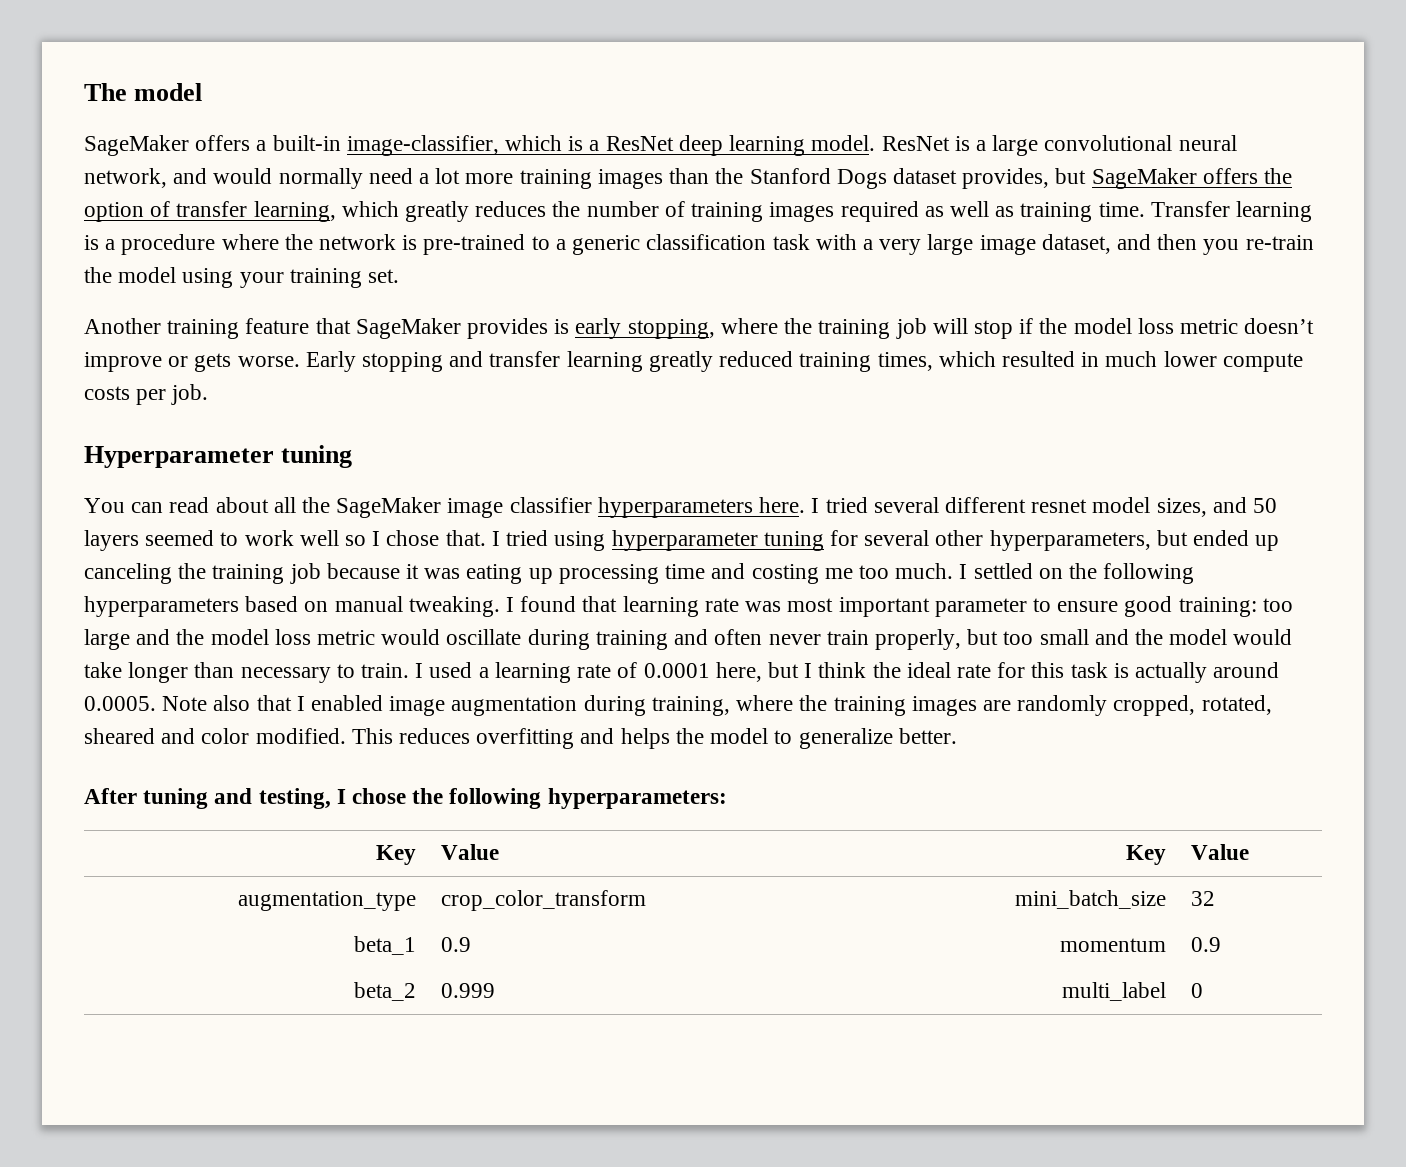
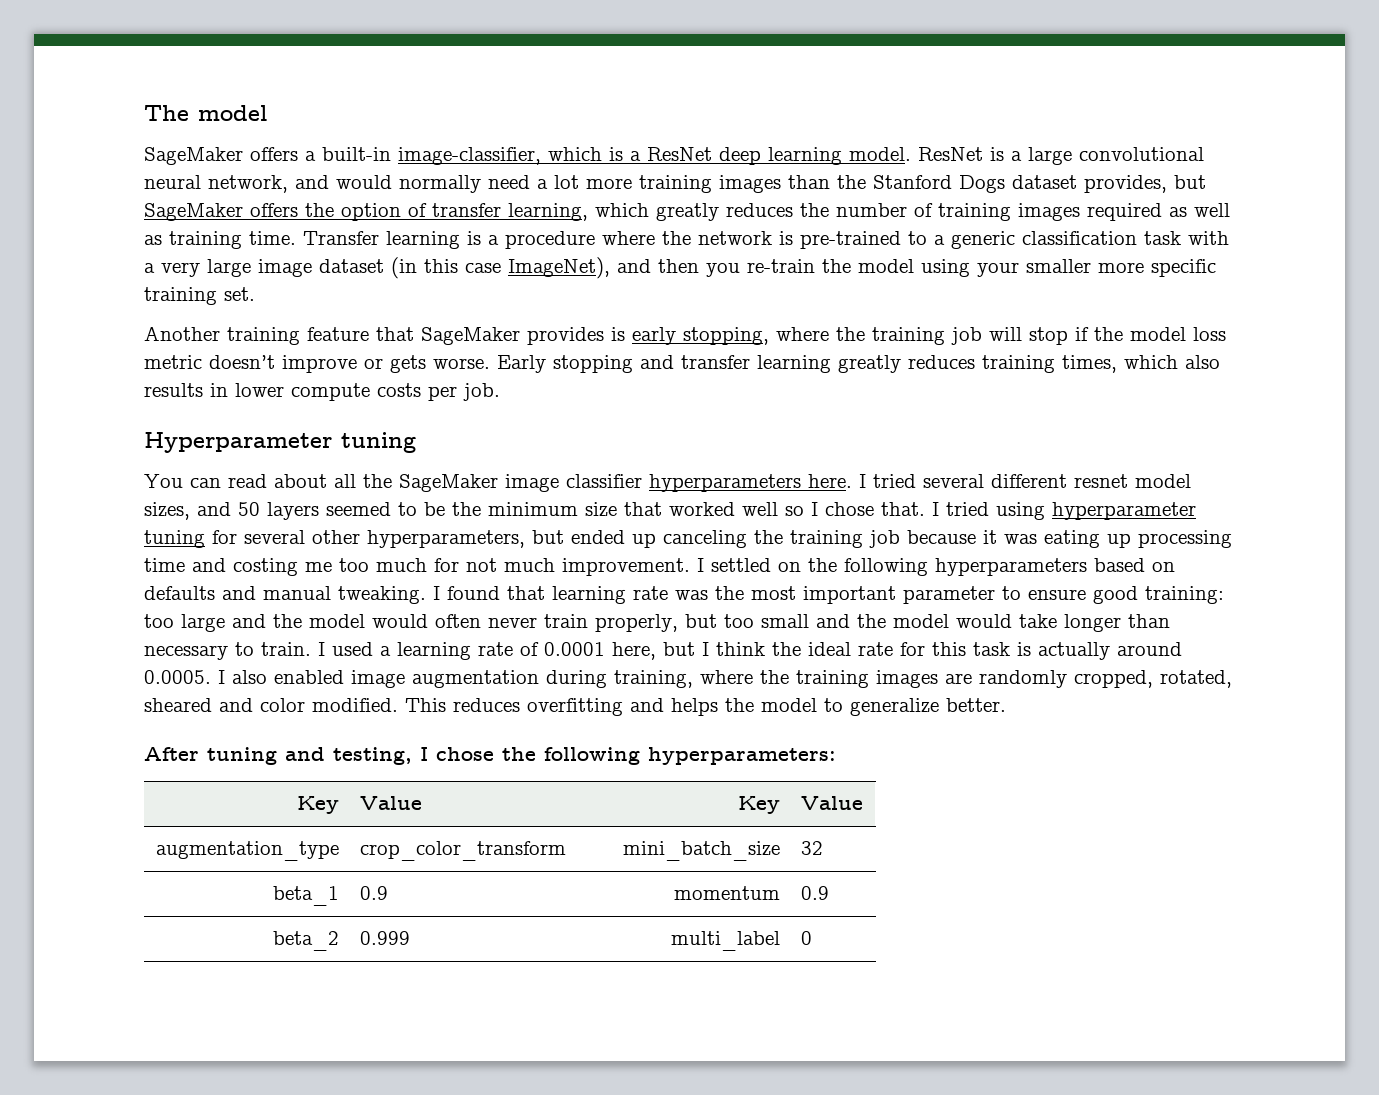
- Transfer learning is a procedure where the network is pre-trained to a generic classification task with a very large image dataset, and then you re-train the model using your training set.
+ Transfer learning is a procedure where the network is pre-trained to a generic classification task with a very large image dataset (in this case ImageNet), and then you re-train the model using your smaller more specific training set.
- Early stopping and transfer learning greatly reduced training times, which resulted in much lower compute costs per job.
+ Early stopping and transfer learning greatly reduces training times, which also results in lower compute costs per job.
- I tried several different resnet model sizes, and 50 layers seemed to work well so I chose that.
+ I tried several different resnet model sizes, and 50 layers seemed to be the minimum size that worked well so I chose that.
- I tried using hyperparameter tuning for several other hyperparameters, but ended up canceling the training job because it was eating up processing time and costing me too much.
+ I tried using hyperparameter tuning for several other hyperparameters, but ended up canceling the training job because it was eating up processing time and costing me too much for not much improvement.
- I settled on the following hyperparameters based on manual tweaking.
+ I settled on the following hyperparameters based on defaults and manual tweaking.
- I found that learning rate was most important parameter to ensure good training: too large and the model loss metric would oscillate during training and often never train properly, but too small and the model would take longer than necessary to train.
+ I found that learning rate was the most important parameter to ensure good training: too large and the model would often never train properly, but too small and the model would take longer than necessary to train.
- I used a learning rate of 0.0001 here, but I think the ideal rate for this task is actually around 0.0005. Note also that I enabled image augmentation during training, where the training images are randomly cropped, rotated, sheared and color modified.
+ I used a learning rate of 0.0001 here, but I think the ideal rate for this task is actually around 0.0005. I also enabled image augmentation during training, where the training images are randomly cropped, rotated, sheared and color modified.

